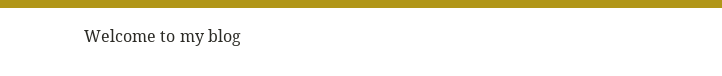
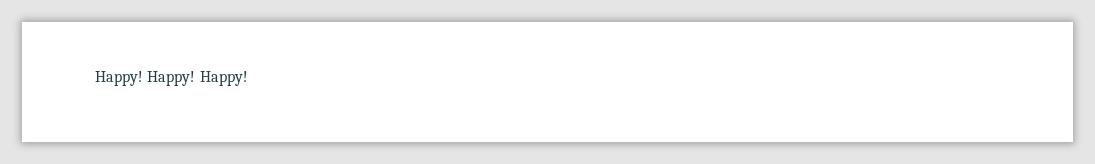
- Welcome to my blog
+ Happy! Happy! Happy!

